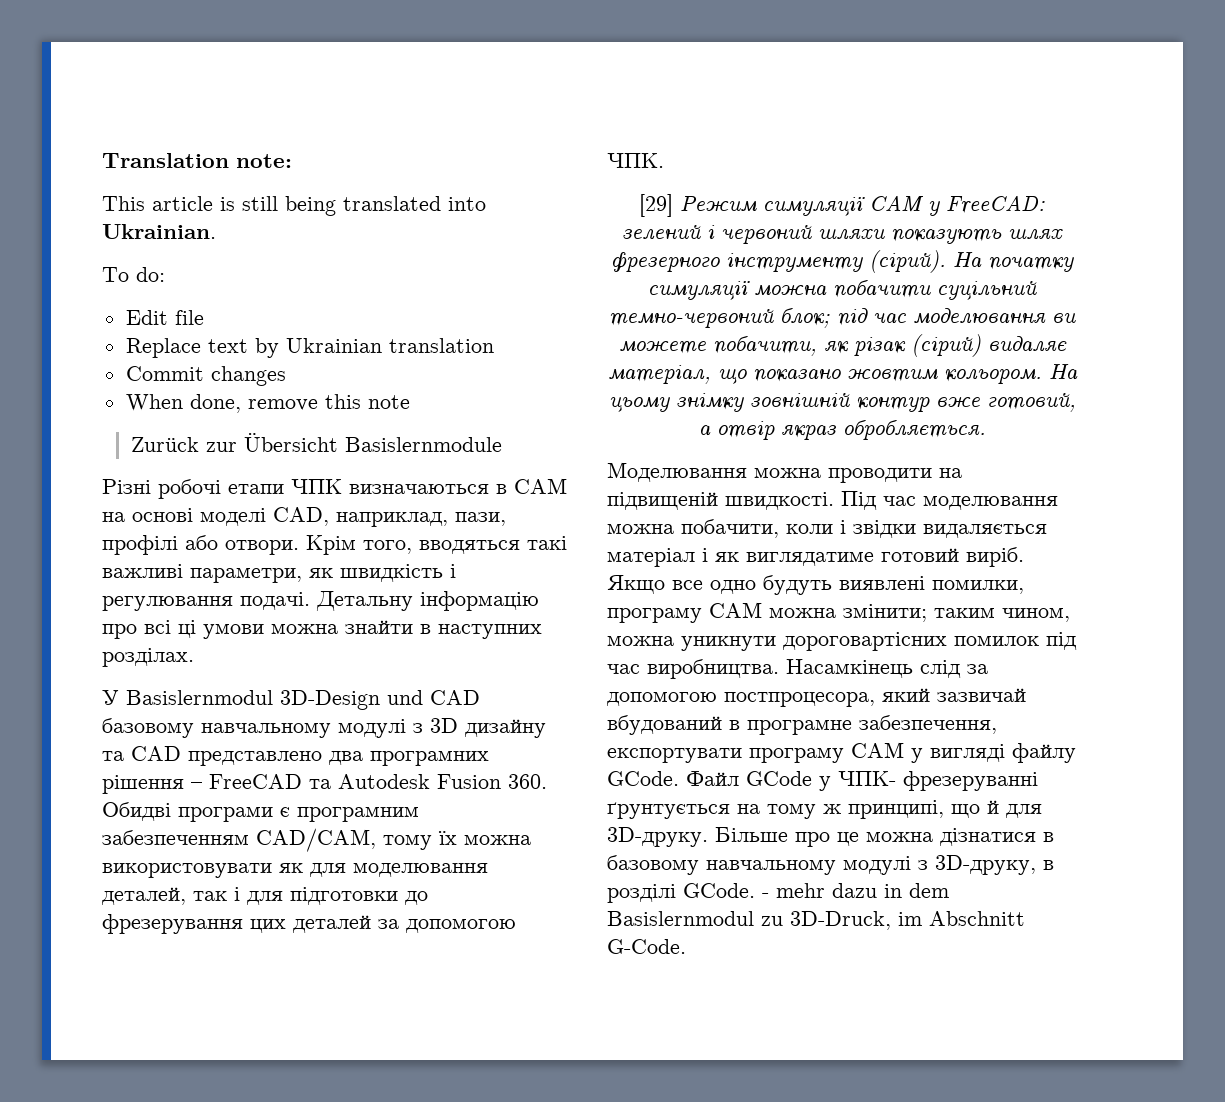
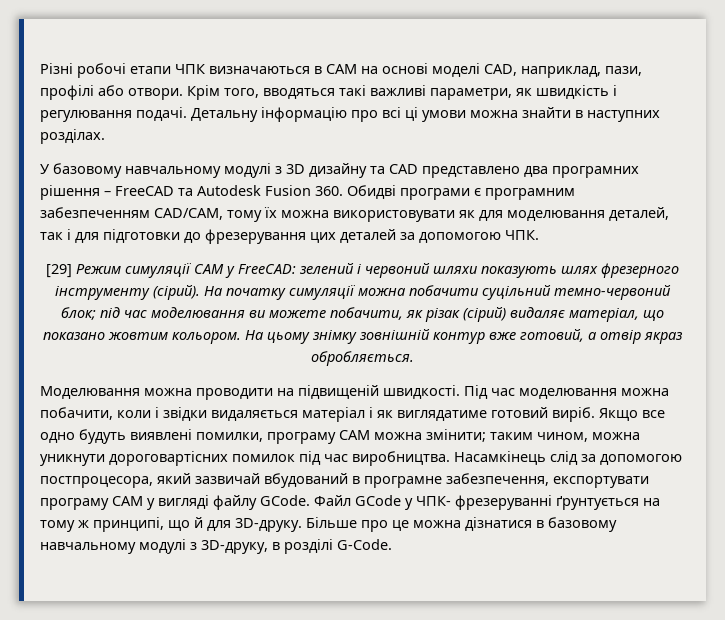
- Translation note:
- This article is still being translated into Ukrainian.
- To do:
- Edit file
- Replace text by Ukrainian translation
- Commit changes
- When done, remove this note
- Zurück zur Übersicht Basislernmodule
- У Basislernmodul 3D-Design und CAD базовому навчальному модулі з 3D дизайну та CAD представлено два програмних рішення – FreeCAD та Autodesk Fusion 360. Обидві програми є програмним забезпеченням CAD/CAM, тому їх можна використовувати як для моделювання деталей, так і для підготовки до фрезерування цих деталей за допомогою ЧПК.
+ У базовому навчальному модулі з 3D дизайну та CAD представлено два програмних рішення – FreeCAD та Autodesk Fusion 360. Обидві програми є програмним забезпеченням CAD/CAM, тому їх можна використовувати як для моделювання деталей, так і для підготовки до фрезерування цих деталей за допомогою ЧПК.
- Більше про це можна дізнатися в базовому навчальному модулі з 3D-друку, в розділі GCode. - mehr dazu in dem Basislernmodul zu 3D-Druck, im Abschnitt G-Code.
+ Більше про це можна дізнатися в базовому навчальному модулі з 3D-друку, в розділі G-Code.

